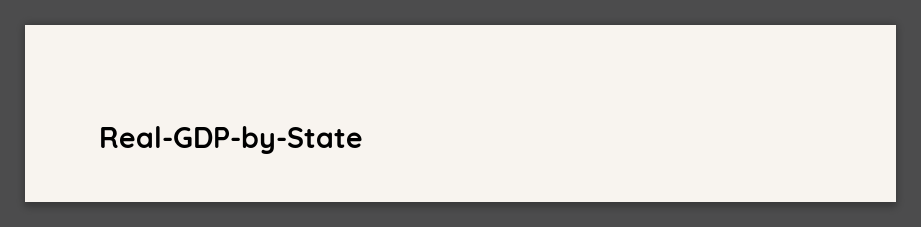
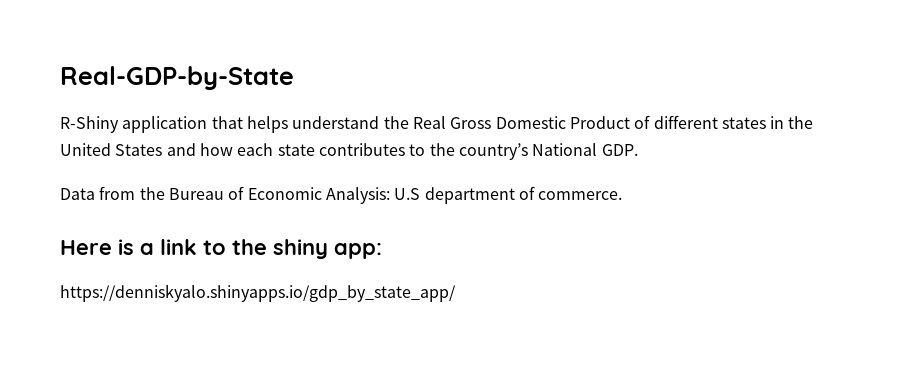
+ R-Shiny application that helps understand the Real Gross Domestic Product of different states in the United States and how each state contributes to the country’s National GDP.
+ Data from the Bureau of Economic Analysis: U.S department of commerce.
+ Here is a link to the shiny app:
+ https://denniskyalo.shinyapps.io/gdp_by_state_app/

